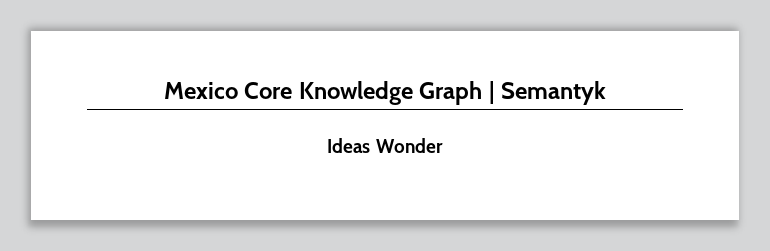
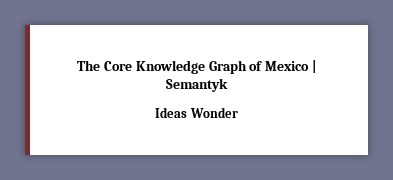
- Mexico Core Knowledge Graph | Semantyk
+ The Core Knowledge Graph of Mexico | Semantyk

